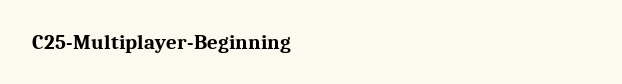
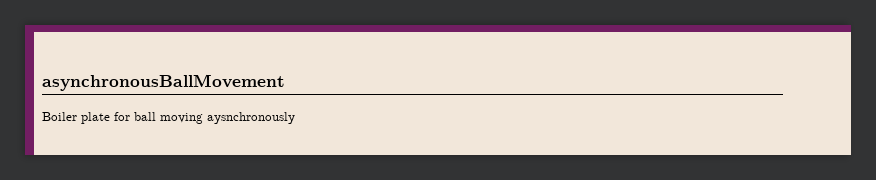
- C25-Multiplayer-Beginning
+ asynchronousBallMovement
+ Boiler plate for ball moving aysnchronously

